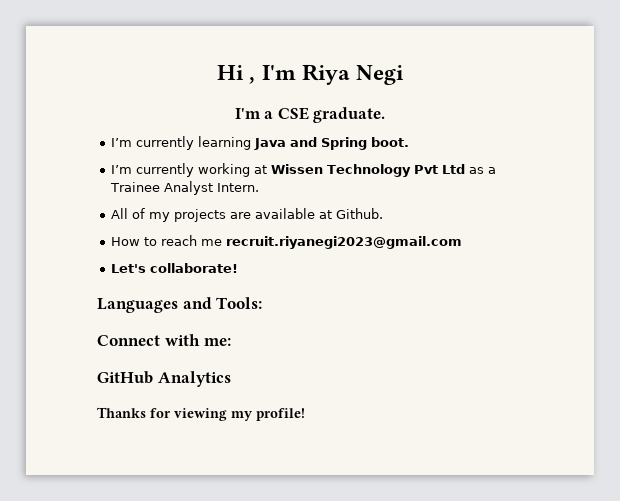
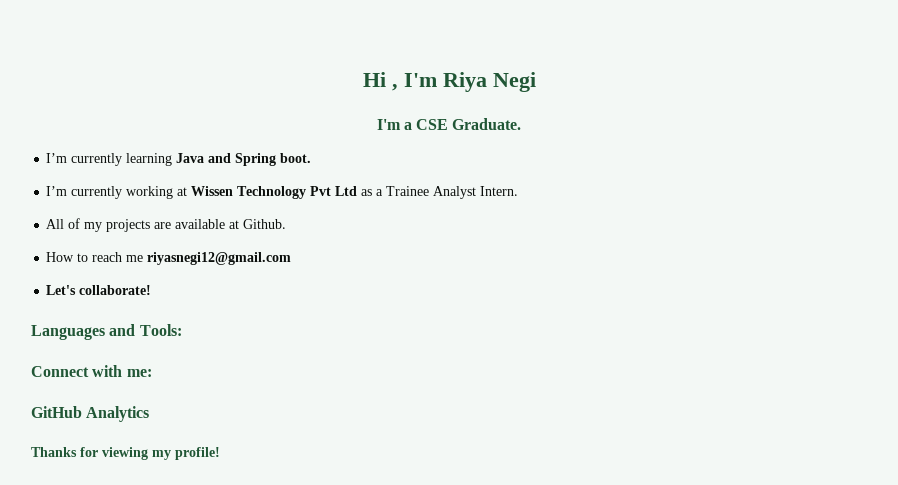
- I'm a CSE graduate.
+ I'm a CSE Graduate.
- How to reach me recruit.riyanegi2023@gmail.com
+ How to reach me riyasnegi12@gmail.com

